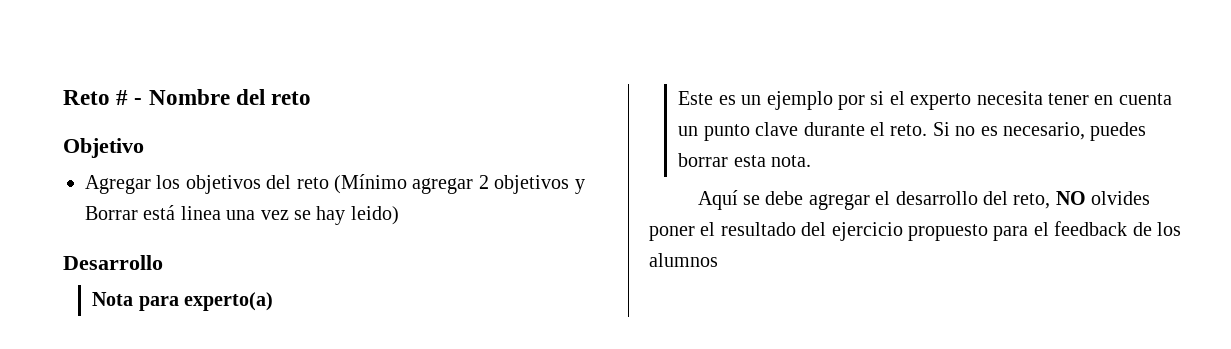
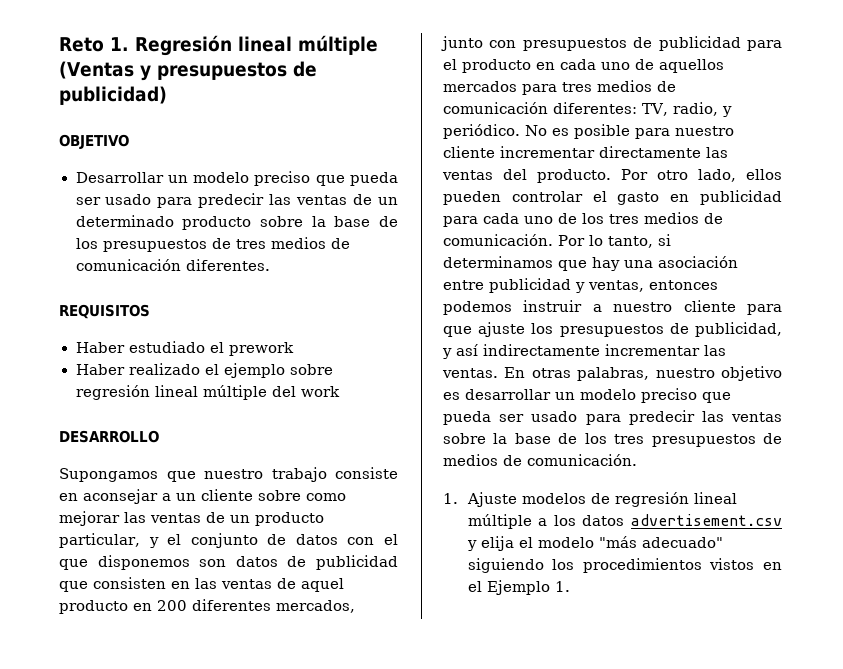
- Reto # - Nombre del reto
- Objetivo
- Agregar los objetivos del reto (Mínimo agregar 2 objetivos y Borrar está linea una vez se hay leido)
- Desarrollo
- Nota para experto(a)
- Este es un ejemplo por si el experto necesita tener en cuenta un punto clave durante el reto. Si no es necesario, puedes borrar esta nota.
- Aquí se debe agregar el desarrollo del reto, NO olvides poner el resultado del ejercicio propuesto para el feedback de los alumnos
+ Reto 1. Regresión lineal múltiple (Ventas y presupuestos de publicidad)
+ OBJETIVO
+ Desarrollar un modelo preciso que pueda ser usado para predecir las ventas de un determinado producto sobre la base de los presupuestos de tres medios de comunicación diferentes.
+ REQUISITOS
+ Haber estudiado el prework
+ Haber realizado el ejemplo sobre regresión lineal múltiple del work
+ DESARROLLO
+ Supongamos que nuestro trabajo consiste en aconsejar a un cliente sobre como mejorar las ventas de un producto particular, y el conjunto de datos con el que disponemos son datos de publicidad que consisten en las ventas de aquel producto en 200 diferentes mercados, junto con presupuestos de publicidad para el producto en cada uno de aquellos mercados para tres medios de comunicación diferentes: TV, radio, y periódico. No es posible para nuestro cliente incrementar directamente las ventas del producto. Por otro lado, ellos pueden controlar el gasto en publicidad para cada uno de los tres medios de comunicación. Por lo tanto, si determinamos que hay una asociación entre publicidad y ventas, entonces podemos instruir a nuestro cliente para que ajuste los presupuestos de publicidad, y así indirectamente incrementar las ventas. En otras palabras, nuestro objetivo es desarrollar un modelo preciso que pueda ser usado para predecir las ventas sobre la base de los tres presupuestos de medios de comunicación.
+ 1. Ajuste modelos de regresión lineal múltiple a los datos advertisement.csv y elija el modelo "más adecuado" siguiendo los procedimientos vistos en el Ejemplo 1.

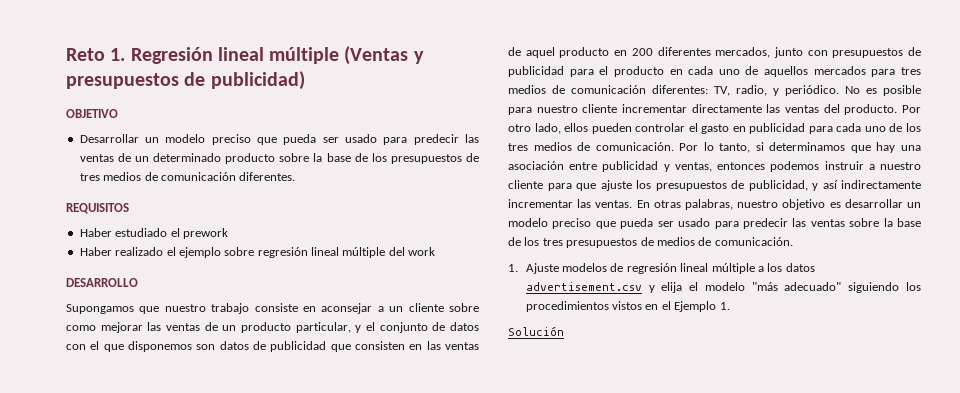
+ Solución

